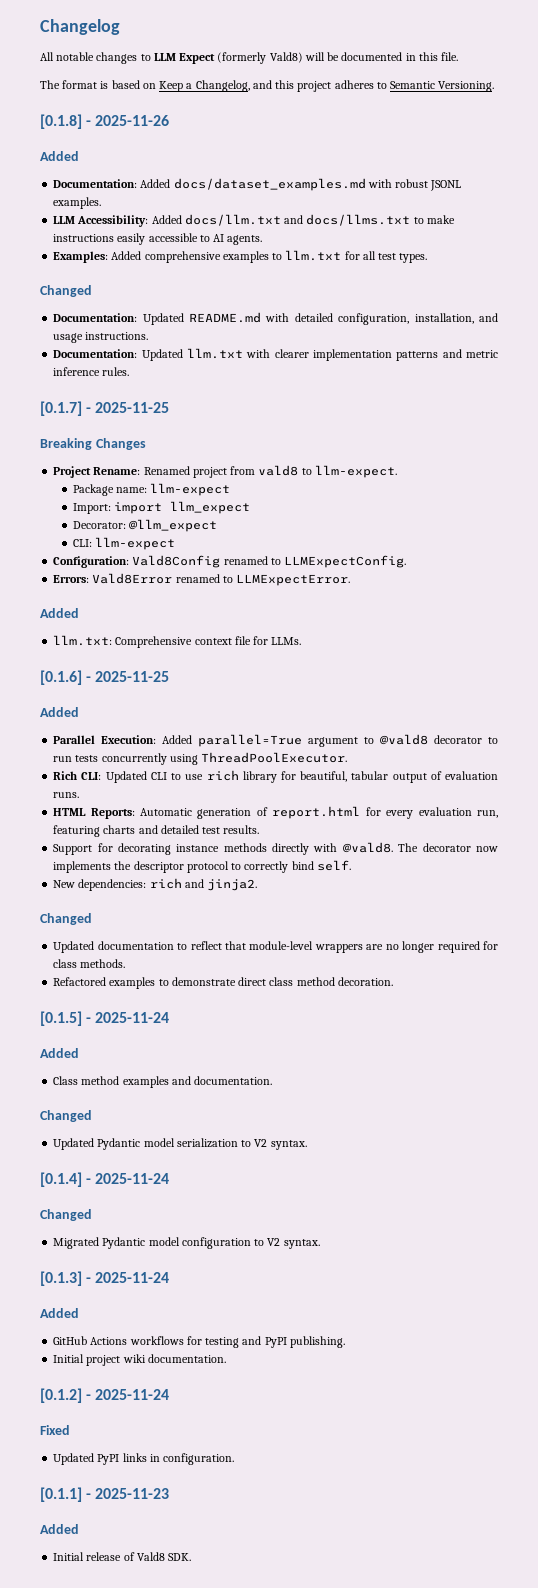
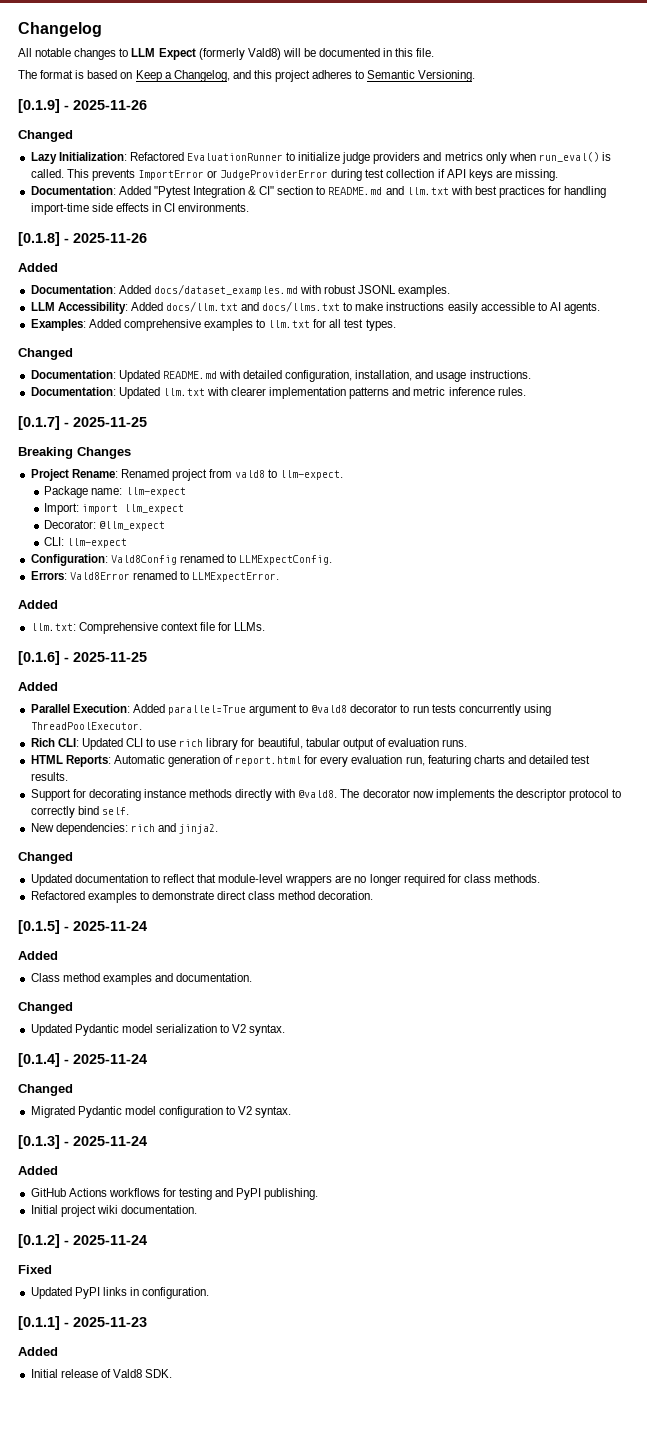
+ [0.1.9] - 2025-11-26
+ Changed
+ Lazy Initialization: Refactored EvaluationRunner to initialize judge providers and metrics only when run_eval() is called. This prevents ImportError or JudgeProviderError during test collection if API keys are missing.
+ Documentation: Added "Pytest Integration & CI" section to README.md and llm.txt with best practices for handling import-time side effects in CI environments.

